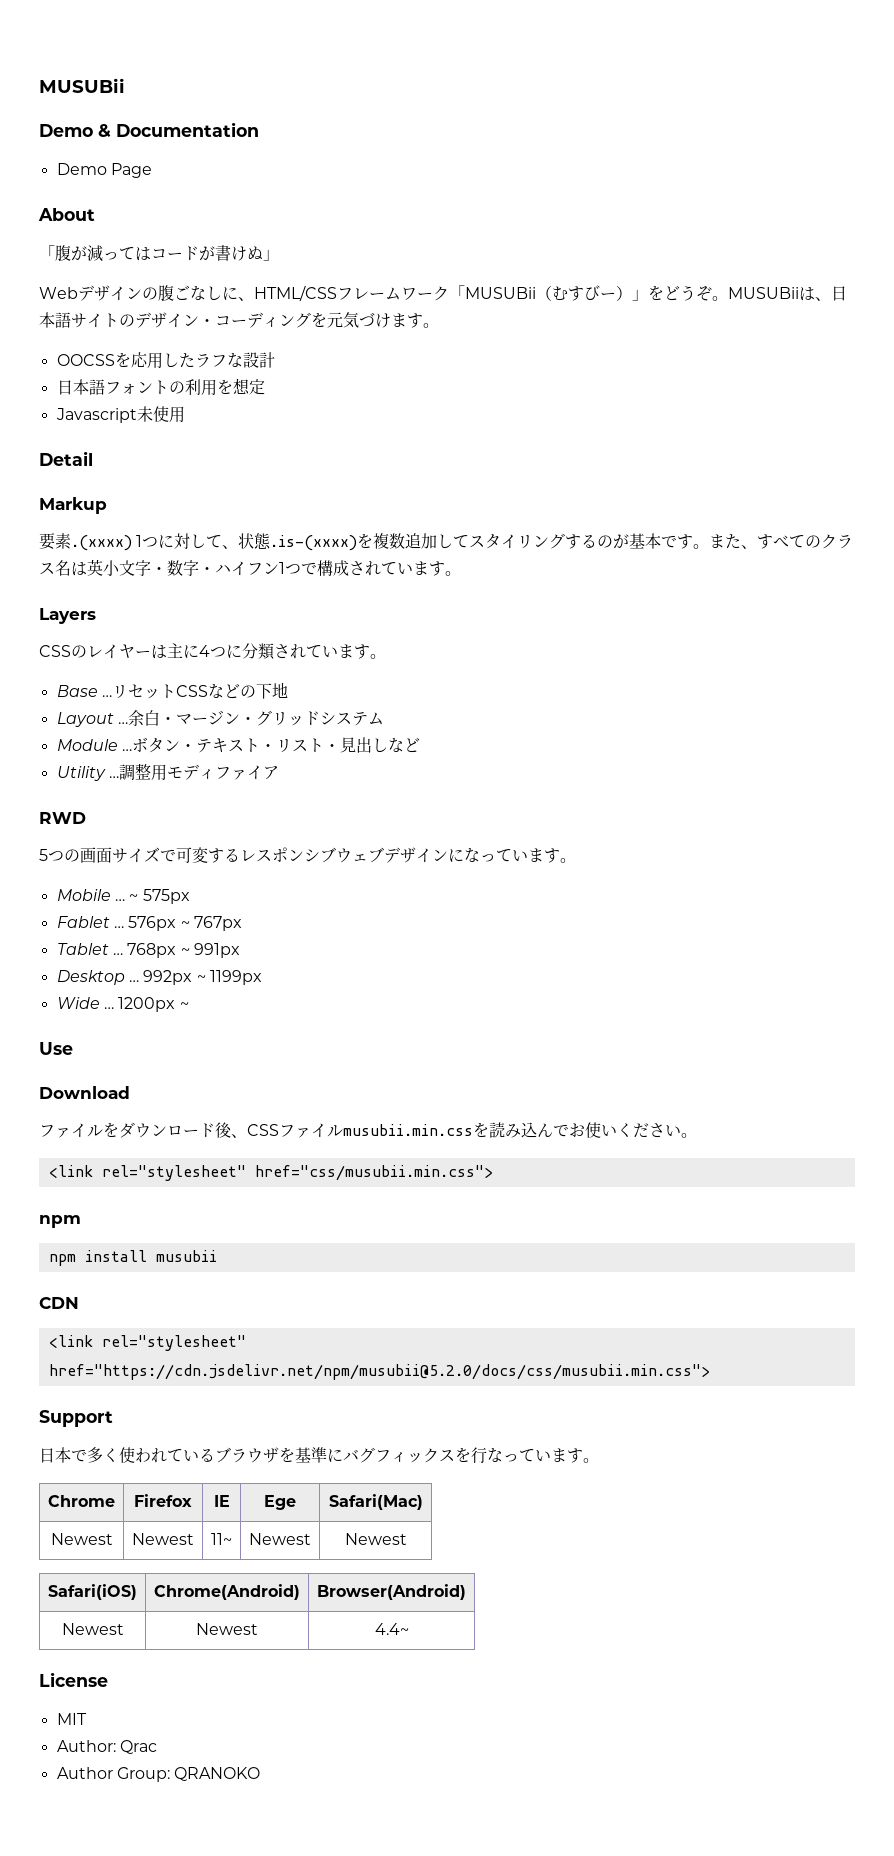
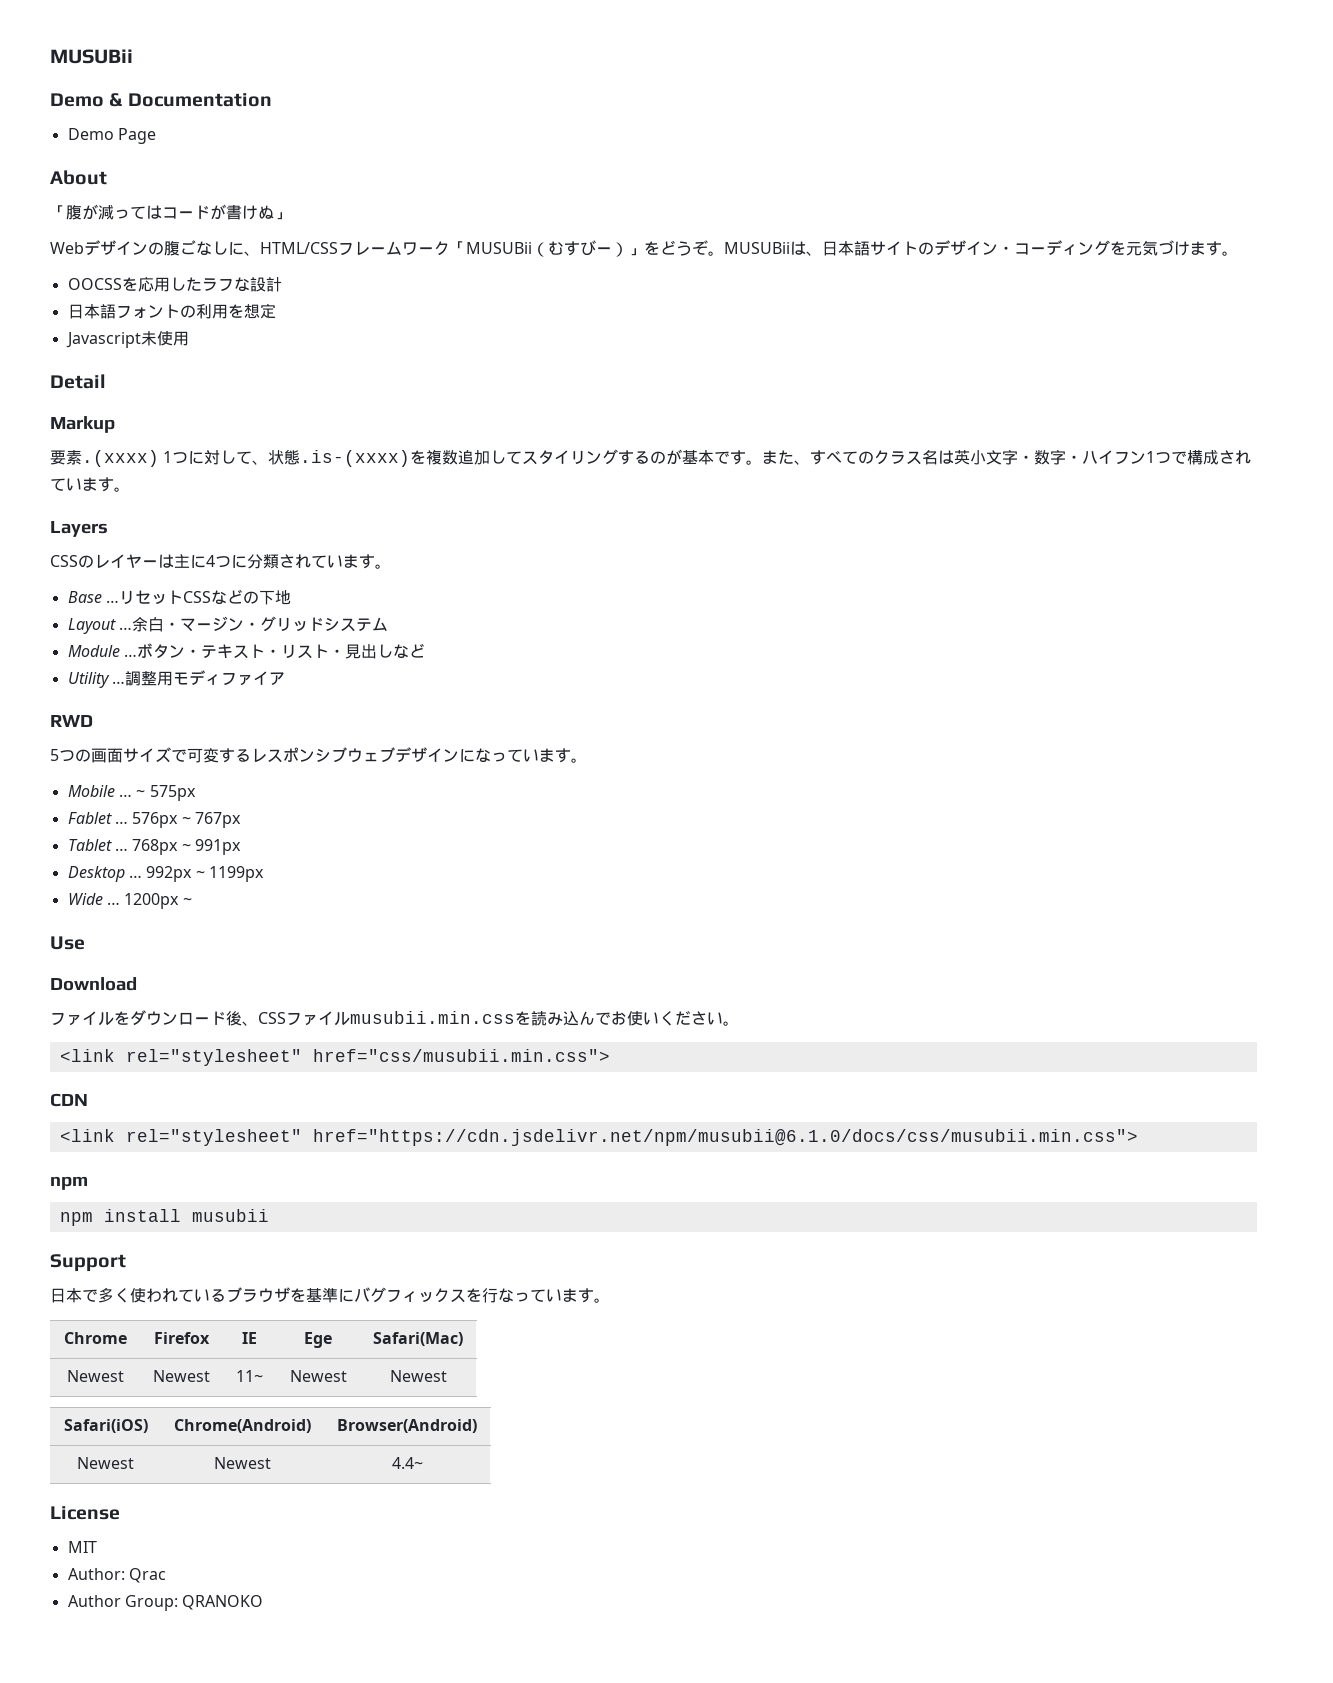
+ CDN
+ <link rel="stylesheet" href="https://cdn.jsdelivr.net/npm/musubii@6.1.0/docs/css/musubii.min.css">
- CDN
- <link rel="stylesheet" href="https://cdn.jsdelivr.net/npm/musubii@5.2.0/docs/css/musubii.min.css">

